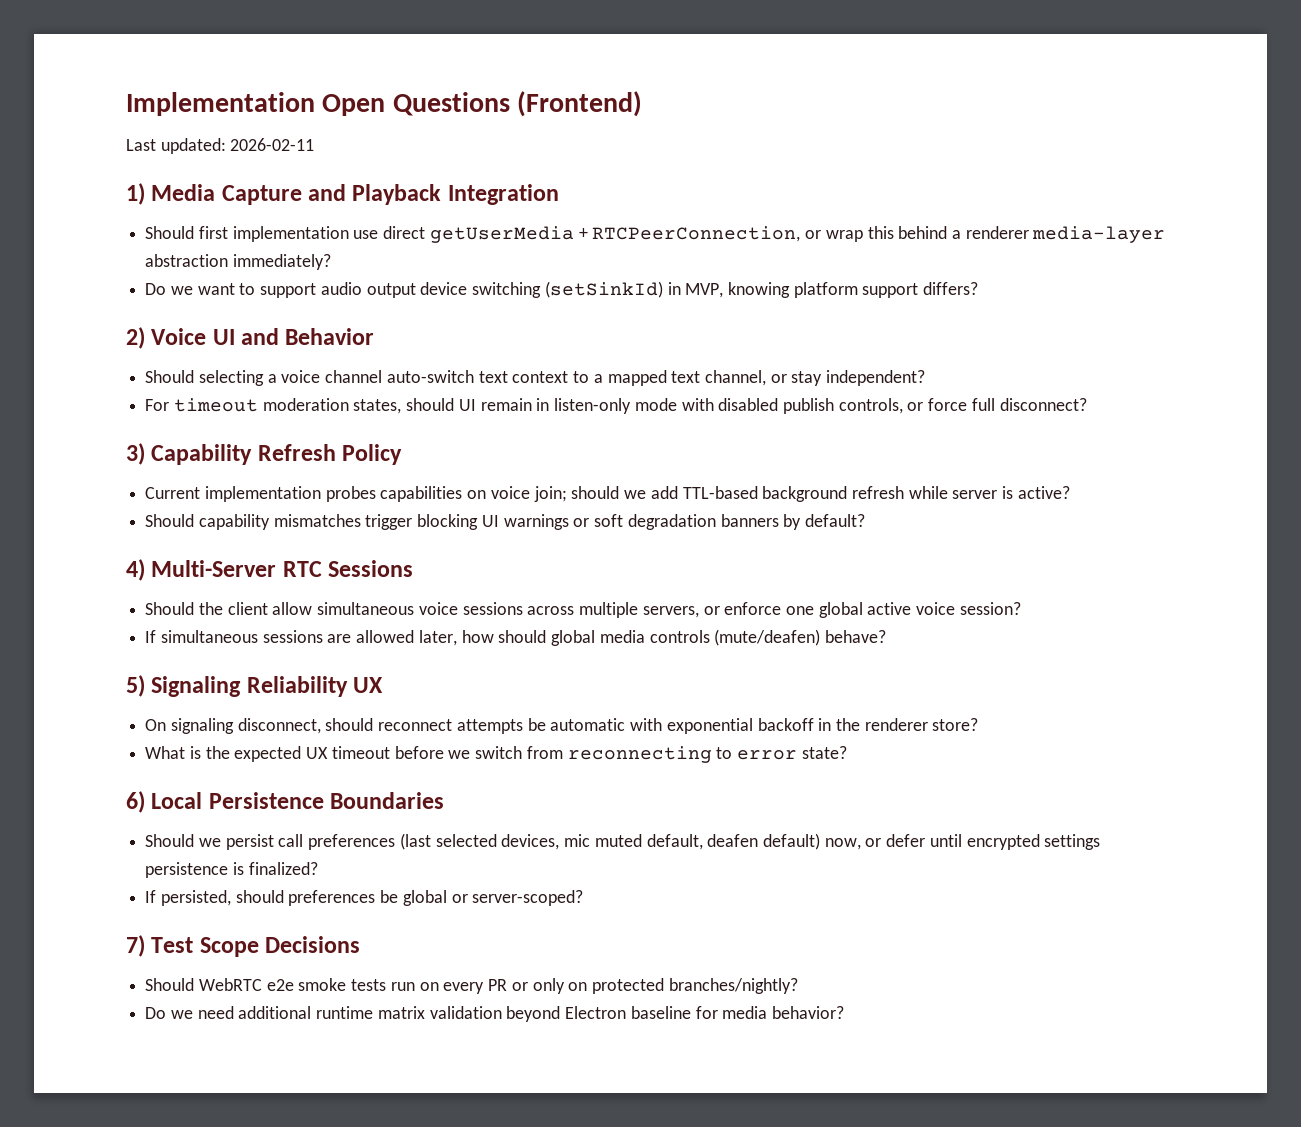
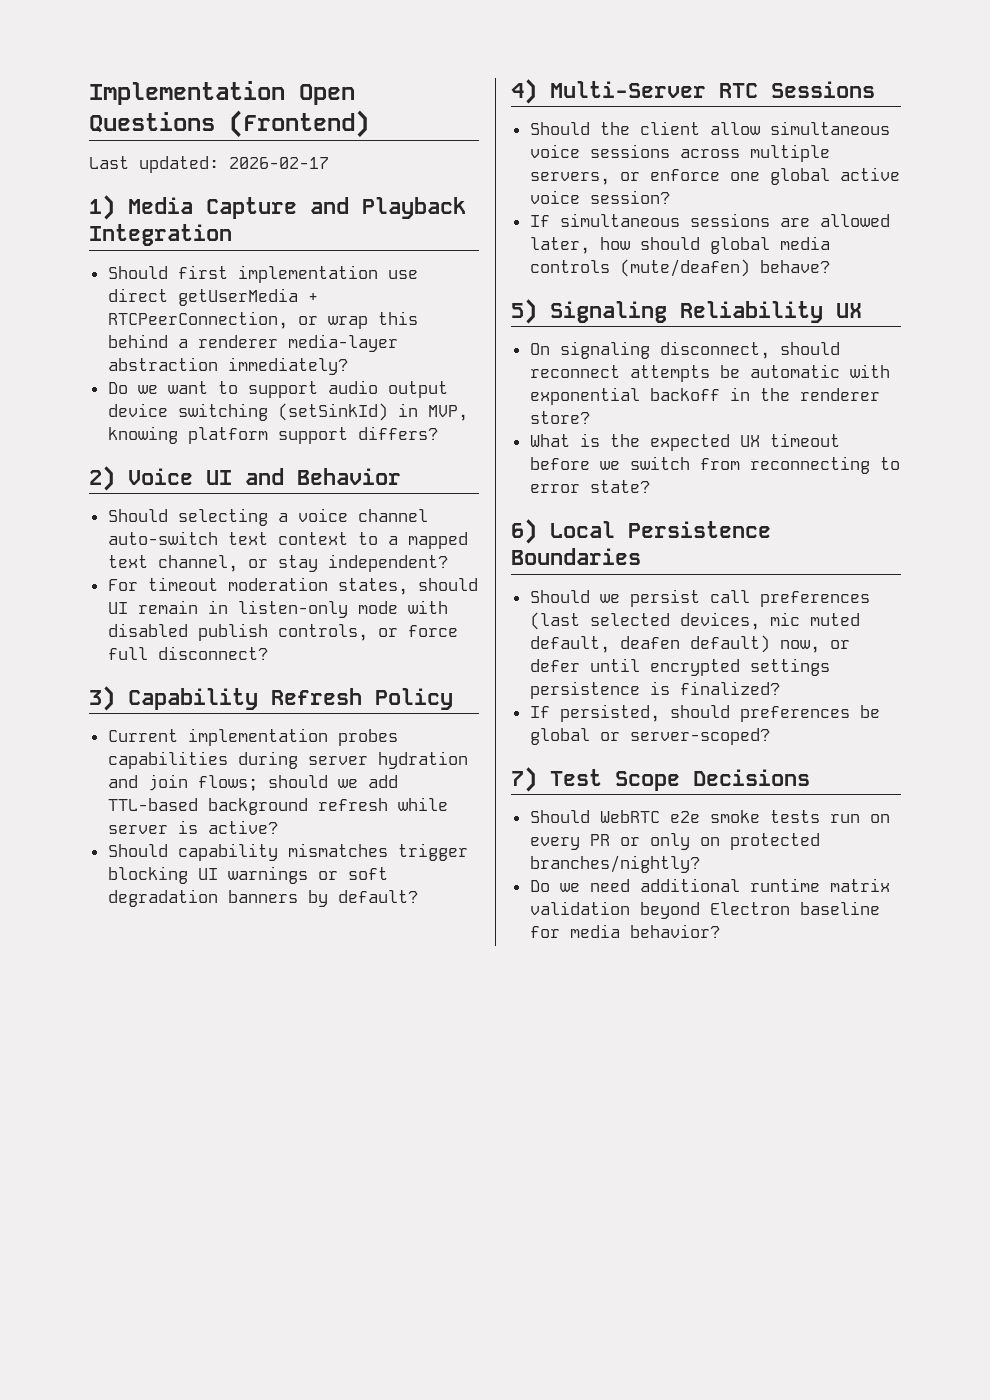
- Last updated: 2026-02-11
+ Last updated: 2026-02-17
- Current implementation probes capabilities on voice join; should we add TTL-based background refresh while server is active?
+ Current implementation probes capabilities during server hydration and join flows; should we add TTL-based background refresh while server is active?

